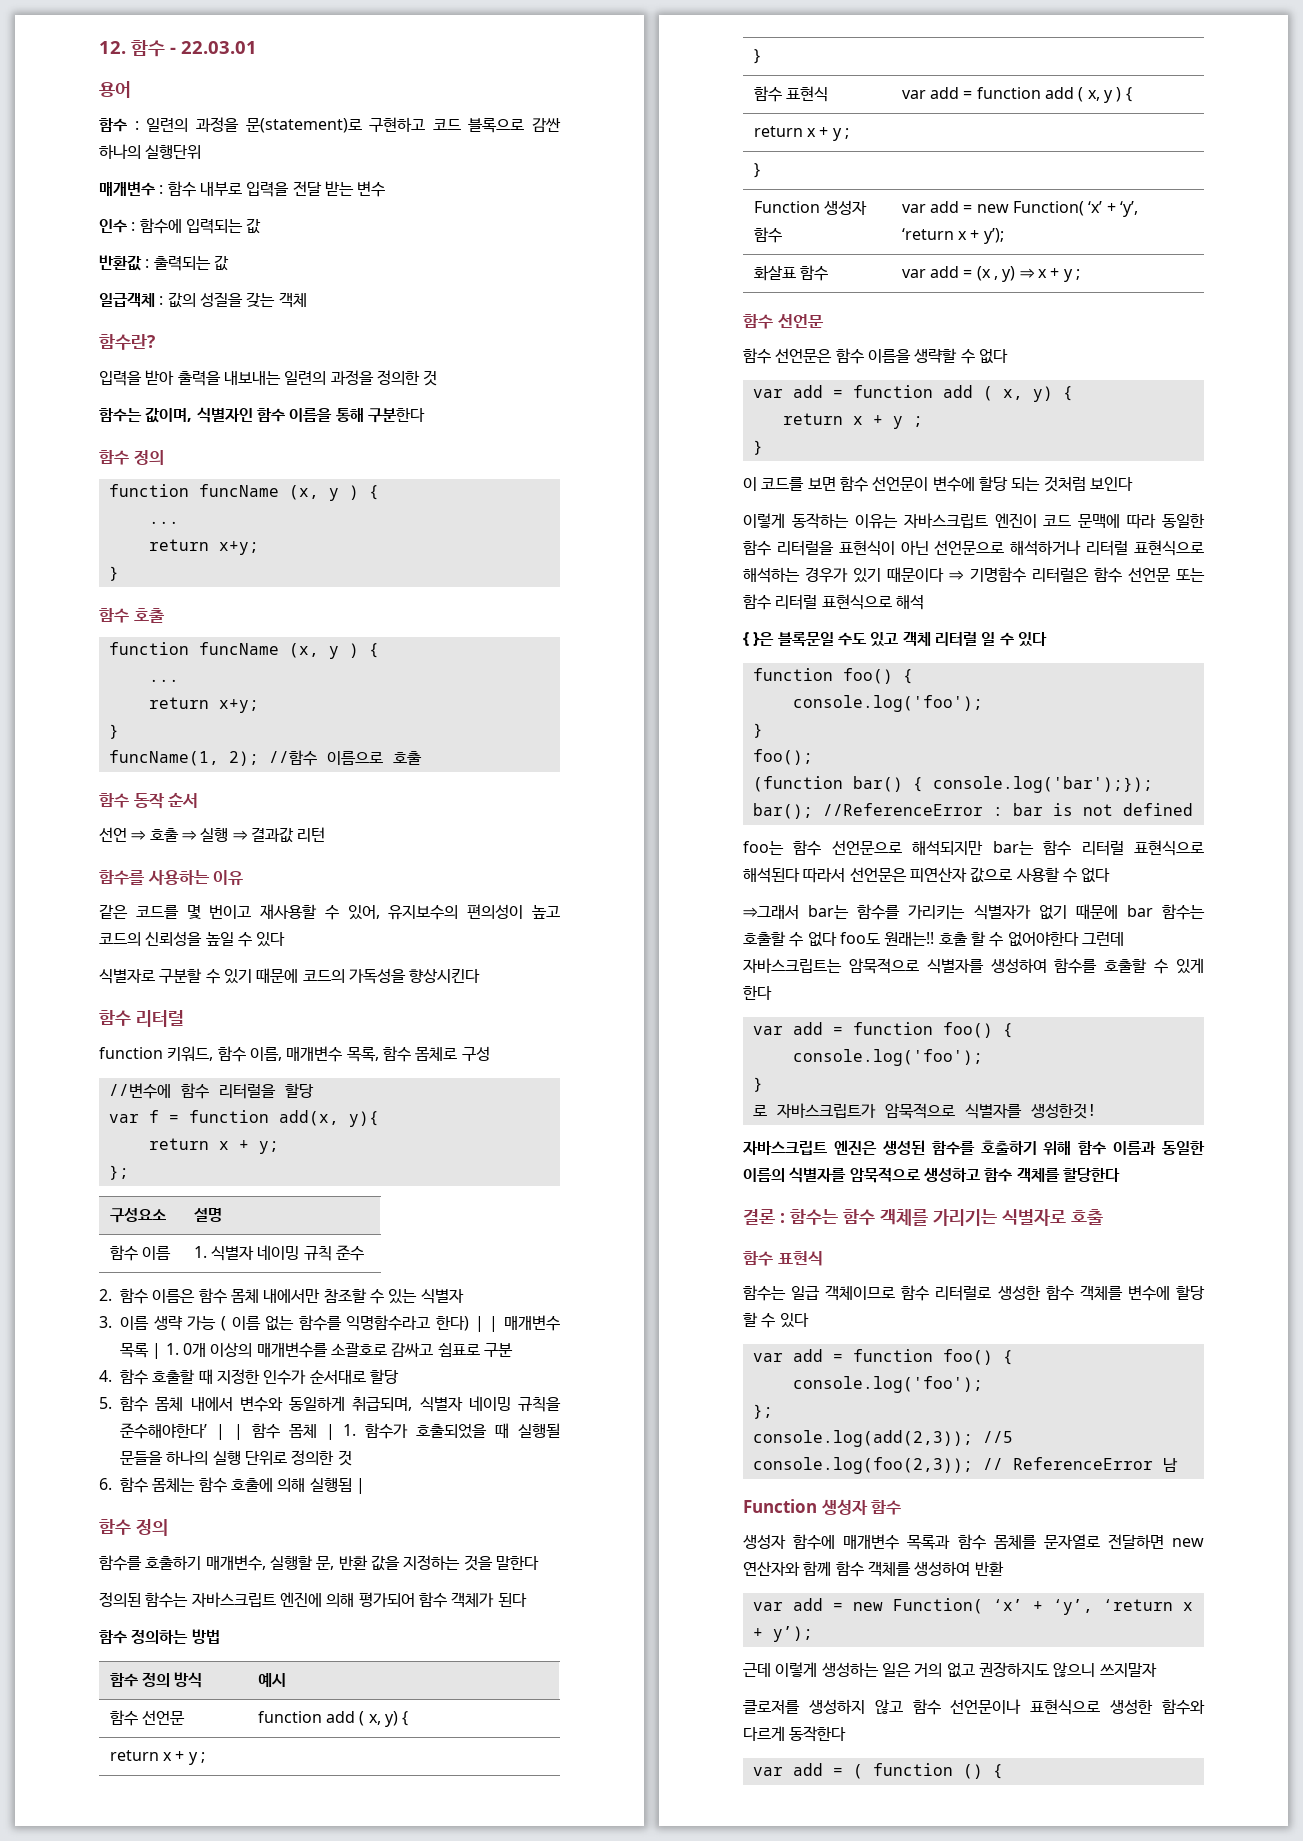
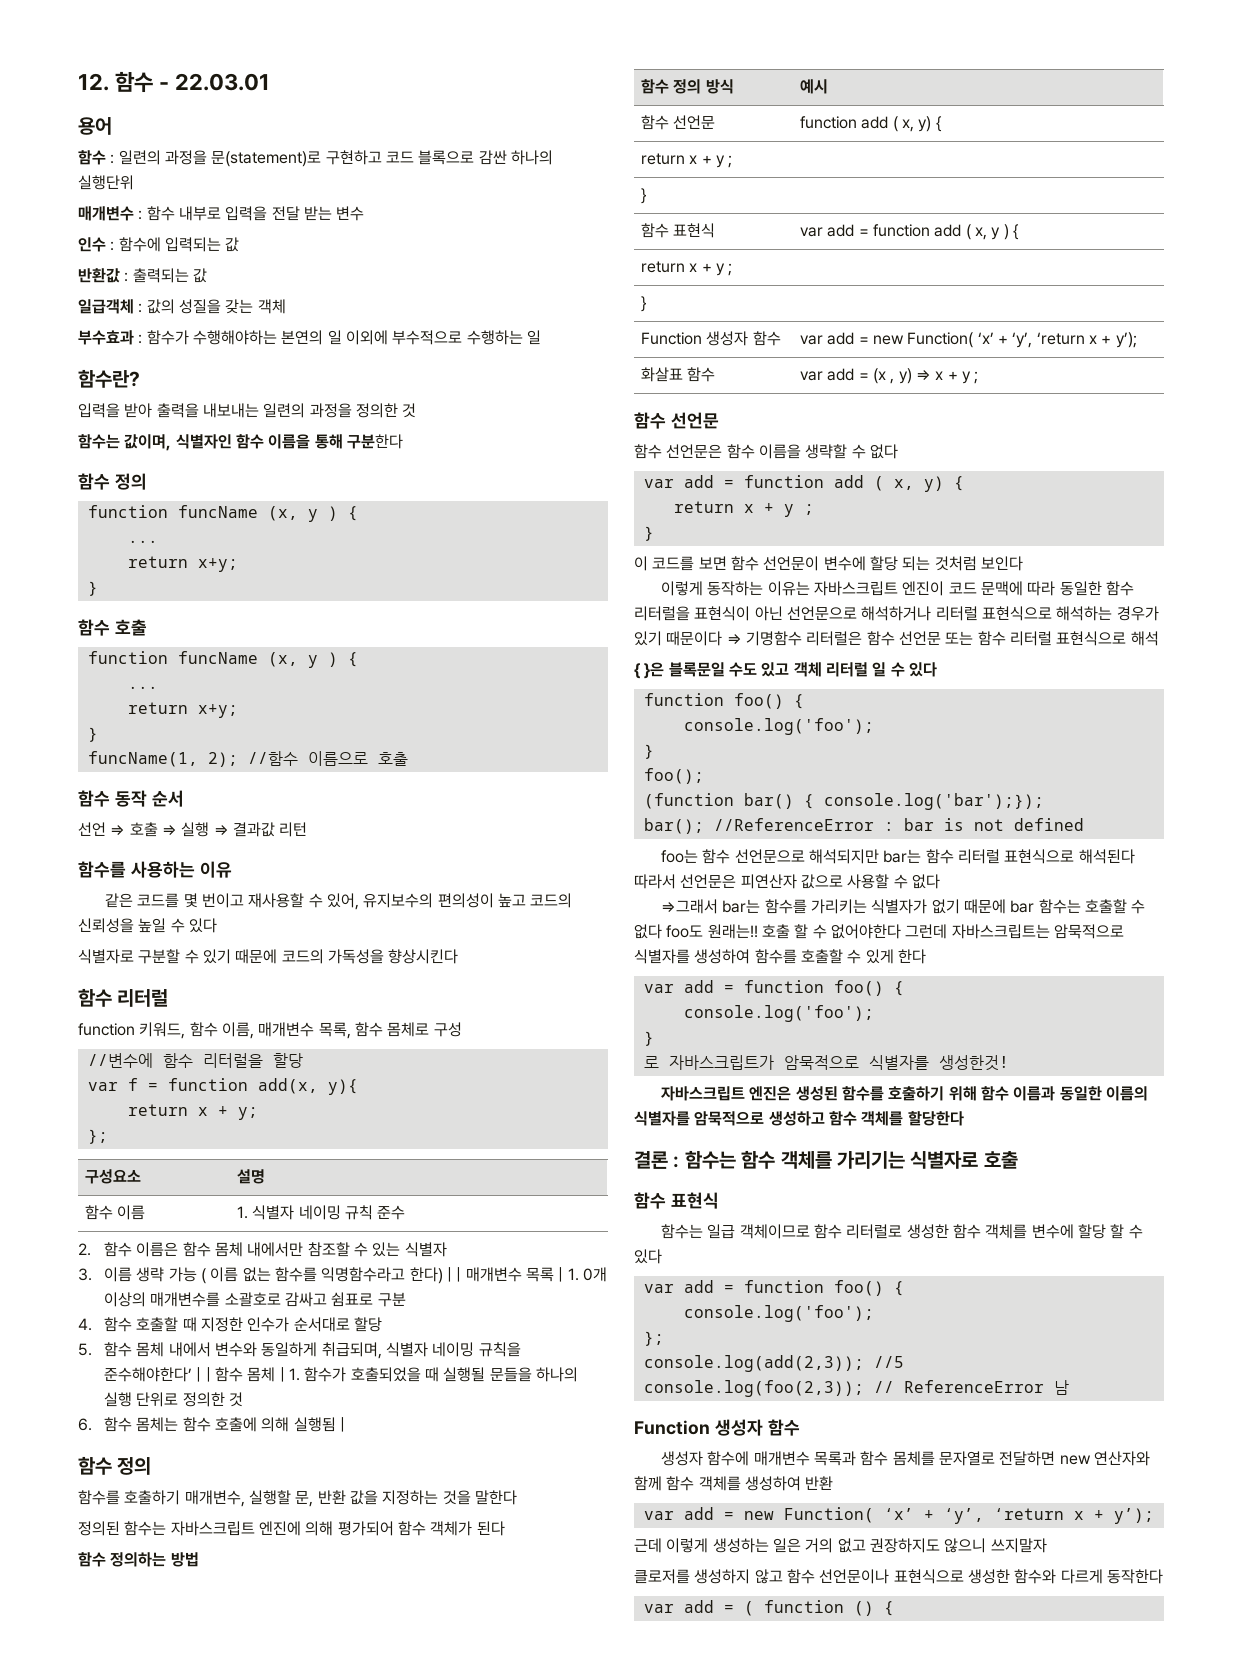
+ 부수효과 : 함수가 수행해야하는 본연의 일 이외에 부수적으로 수행하는 일

